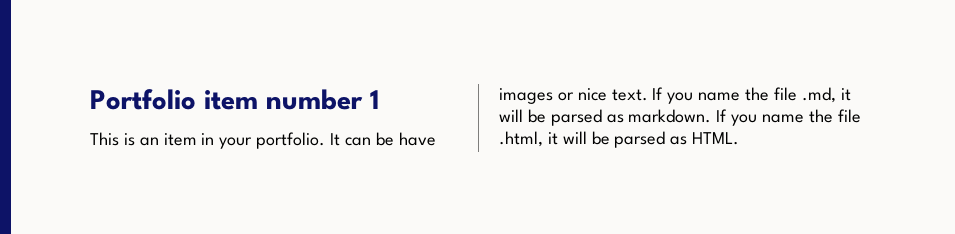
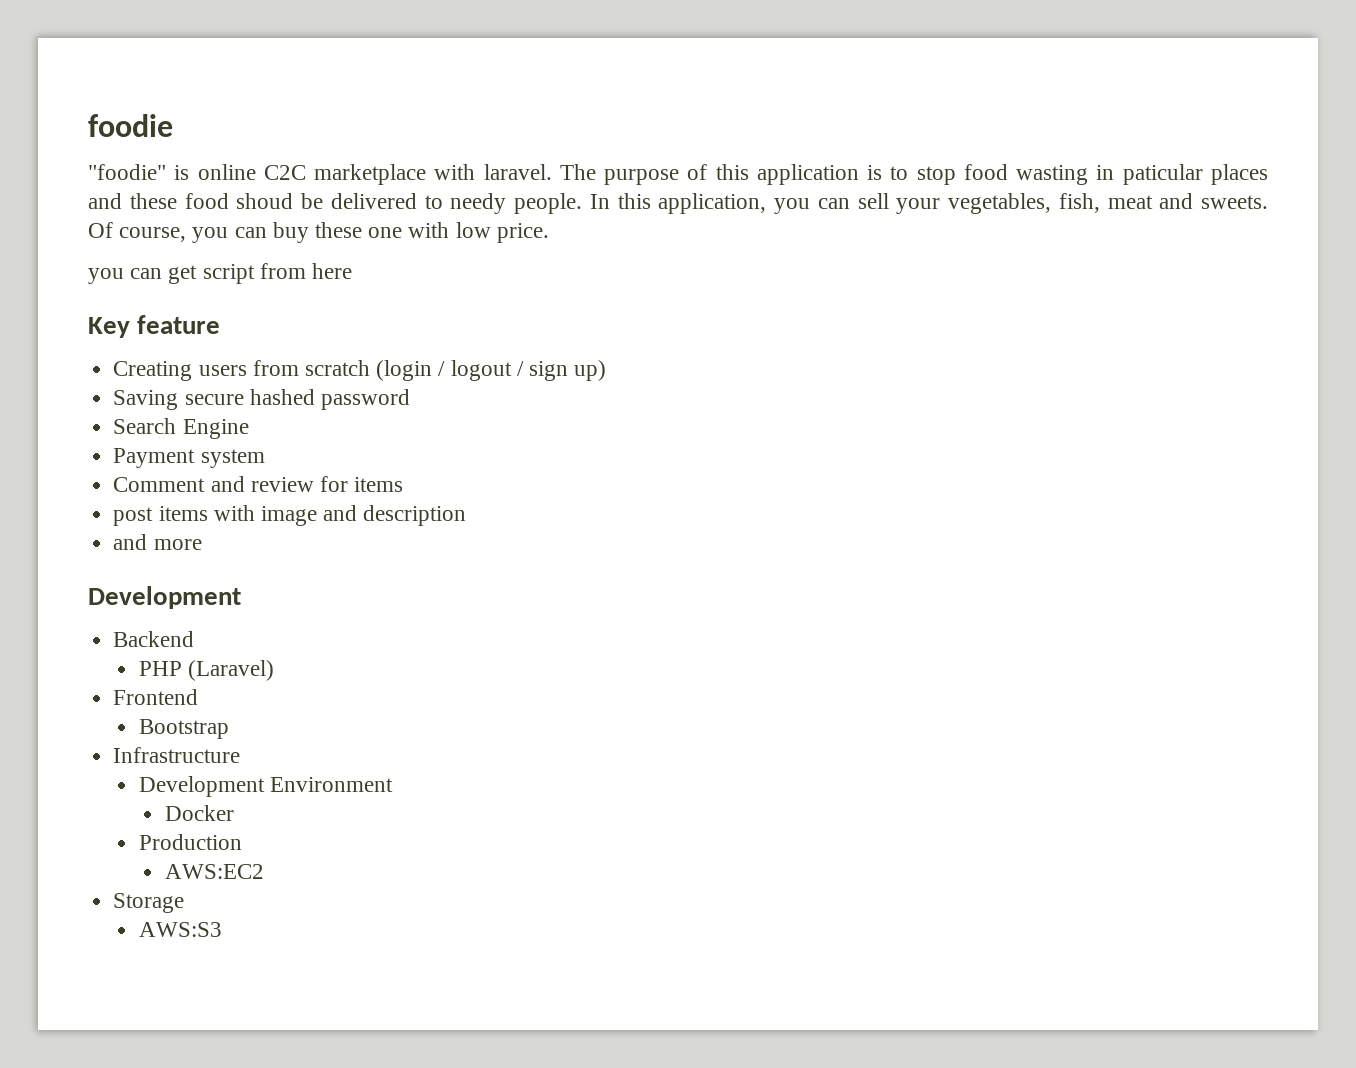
- Portfolio item number 1
- This is an item in your portfolio. It can be have images or nice text. If you name the file .md, it will be parsed as markdown. If you name the file .html, it will be parsed as HTML.
+ foodie
+ "foodie" is online C2C marketplace with laravel. The purpose of this application is to stop food wasting in paticular places and these food shoud be delivered to needy people. In this application, you can sell your vegetables, fish, meat and sweets. Of course, you can buy these one with low price.
+ you can get script from here
+ Key feature
+ Creating users from scratch (login / logout / sign up)
+ Saving secure hashed password
+ Search Engine
+ Payment system
+ Comment and review for items
+ post items with image and description
+ and more
+ Development
+ Backend
+ PHP (Laravel)
+ Frontend
+ Bootstrap
+ Infrastructure
+ Development Environment
+ Docker
+ Production
+ AWS:EC2
+ Storage
+ AWS:S3

